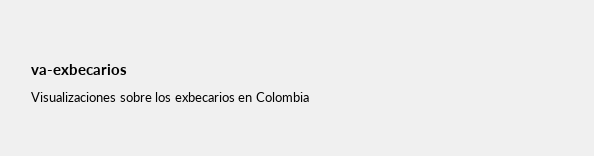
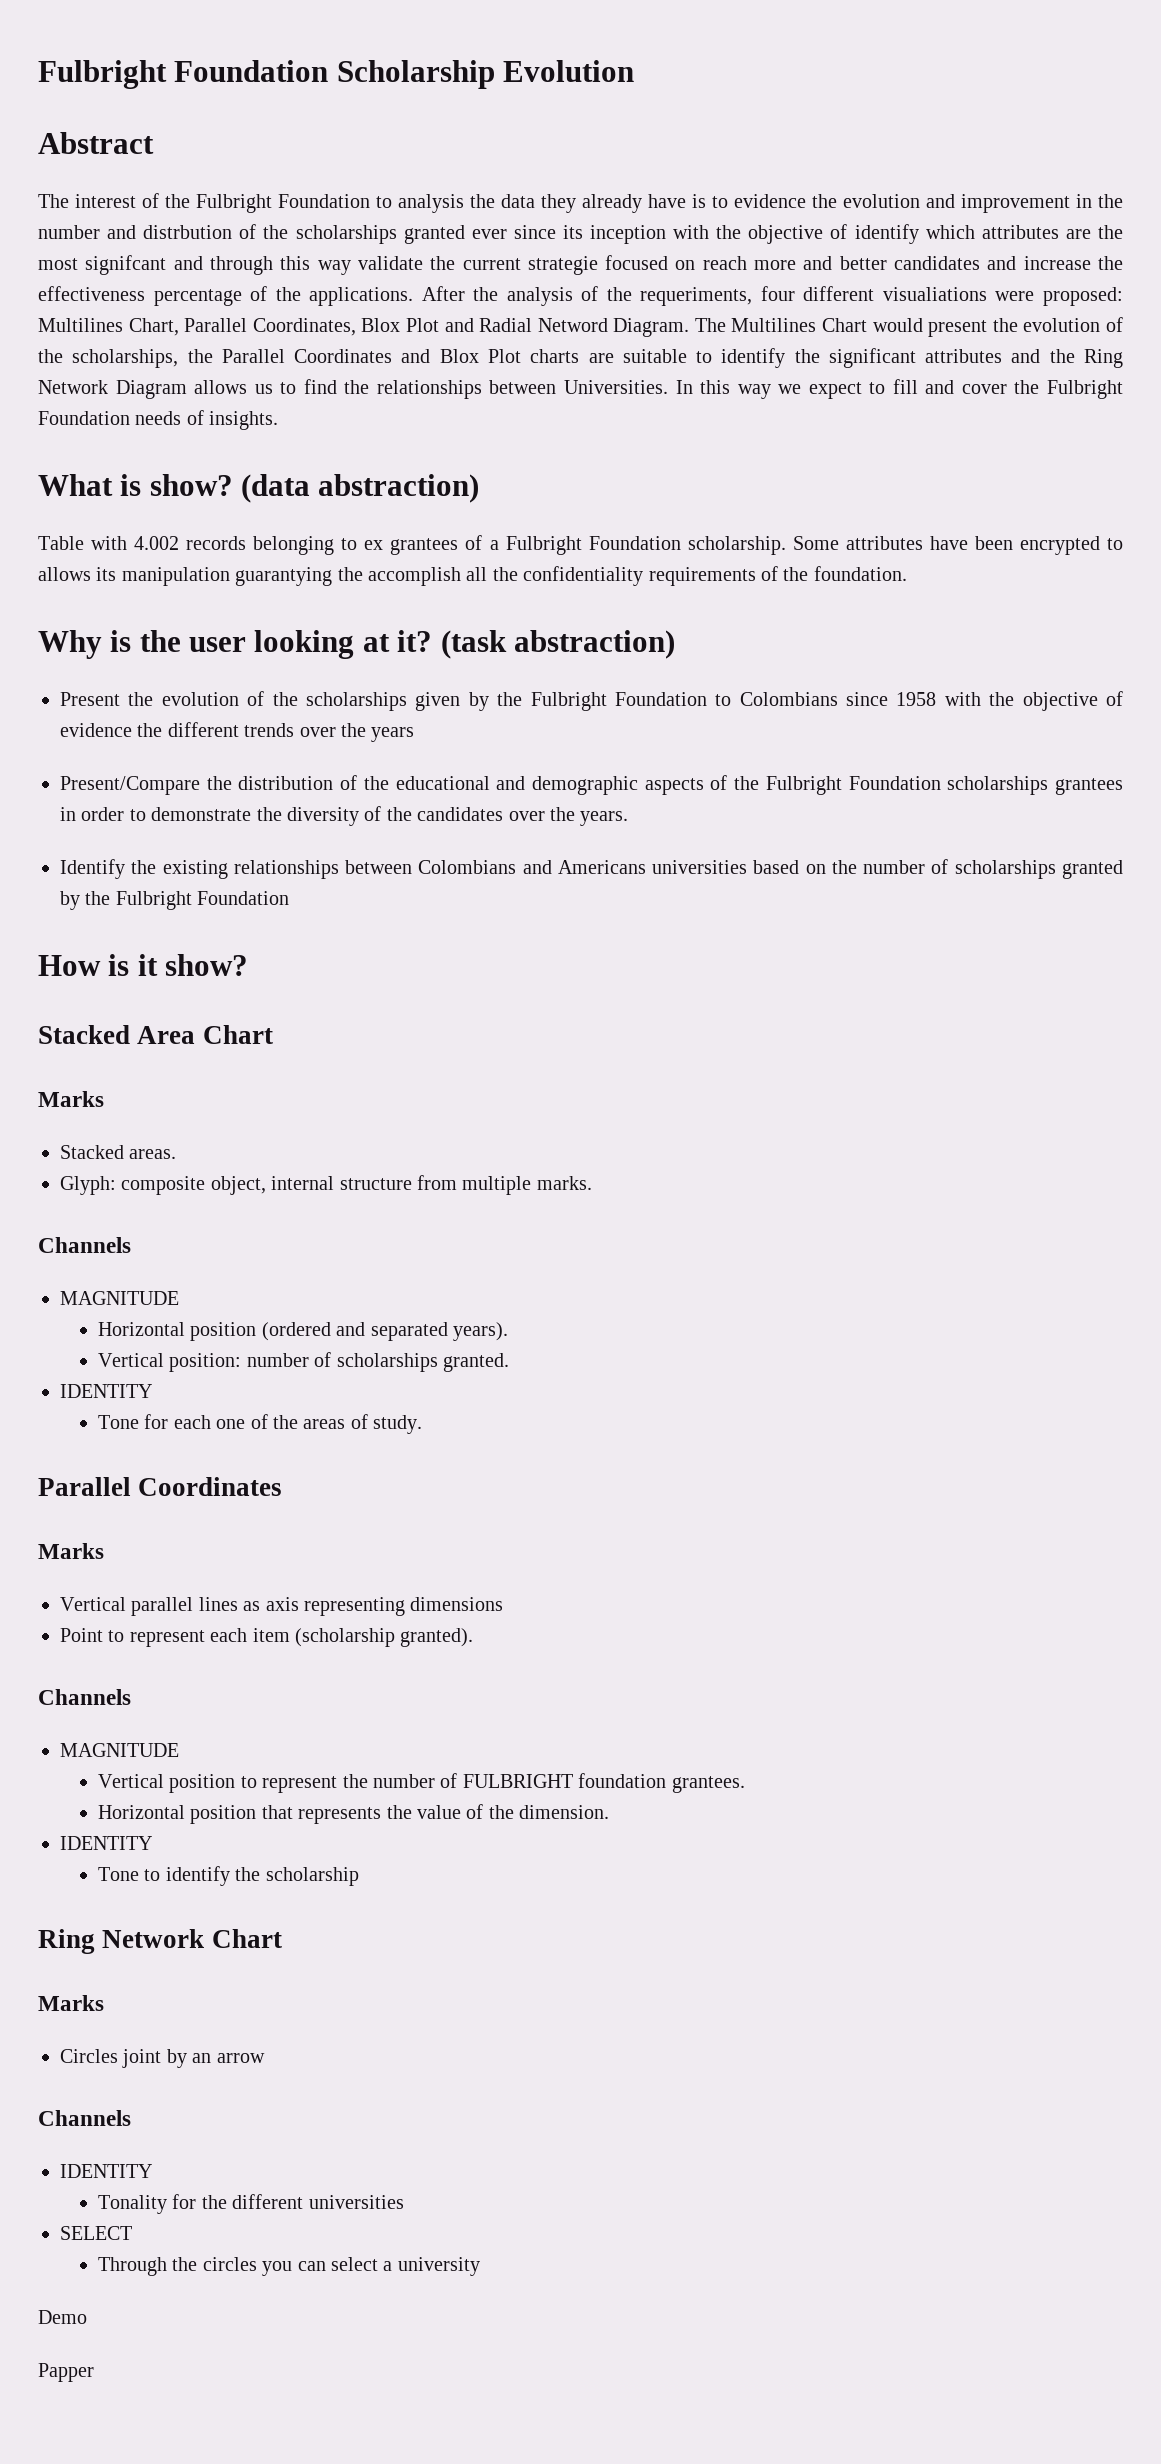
- va-exbecarios
- Visualizaciones sobre los exbecarios en Colombia
+ Fulbright Foundation Scholarship Evolution
+ Abstract
+ The interest of the Fulbright Foundation to analysis the data they already have is to evidence the evolution and improvement in the number and distrbution of the scholarships granted ever since its inception with the objective of identify which attributes are the most signifcant and through this way validate the current strategie focused on reach more and better candidates and increase the effectiveness percentage of the applications. After the analysis of the requeriments, four different visualiations were proposed: Multilines Chart, Parallel Coordinates, Blox Plot and Radial Netword Diagram. The Multilines Chart would present the evolution of the scholarships, the Parallel Coordinates and Blox Plot charts are suitable to identify the significant attributes and the Ring Network Diagram allows us to find the relationships between Universities. In this way we expect to fill and cover the Fulbright Foundation needs of insights.
+ What is show? (data abstraction)
+ Table with 4.002 records belonging to ex grantees of a Fulbright Foundation scholarship. Some attributes have been encrypted to allows its manipulation guarantying the accomplish all the confidentiality requirements of the foundation.
+ Why is the user looking at it? (task abstraction)
+ Present the evolution of the scholarships given by the Fulbright Foundation to Colombians since 1958 with the objective of evidence the different trends over the years
+ Present/Compare the distribution of the educational and demographic aspects of the Fulbright Foundation scholarships grantees in order to demonstrate the diversity of the candidates over the years.
+ Identify the existing relationships between Colombians and Americans universities based on the number of scholarships granted by the Fulbright Foundation
+ How is it show?
+ Stacked Area Chart
+ Marks
+ Stacked areas.
+ Glyph: composite object, internal structure from multiple marks.
+ Channels
+ MAGNITUDE
+ Horizontal position (ordered and separated years).
+ Vertical position: number of scholarships granted.
+ IDENTITY
+ Tone for each one of the areas of study.
+ Parallel Coordinates
+ Marks
+ Vertical parallel lines as axis representing dimensions
+ Point to represent each item (scholarship granted).
+ Channels
+ MAGNITUDE
+ Vertical position to represent the number of FULBRIGHT foundation grantees.
+ Horizontal position that represents the value of the dimension.
+ IDENTITY
+ Tone to identify the scholarship
+ Ring Network Chart
+ Marks
+ Circles joint by an arrow
+ Channels
+ IDENTITY
+ Tonality for the different universities
+ SELECT
+ Through the circles you can select a university
+ Demo
+ Papper

